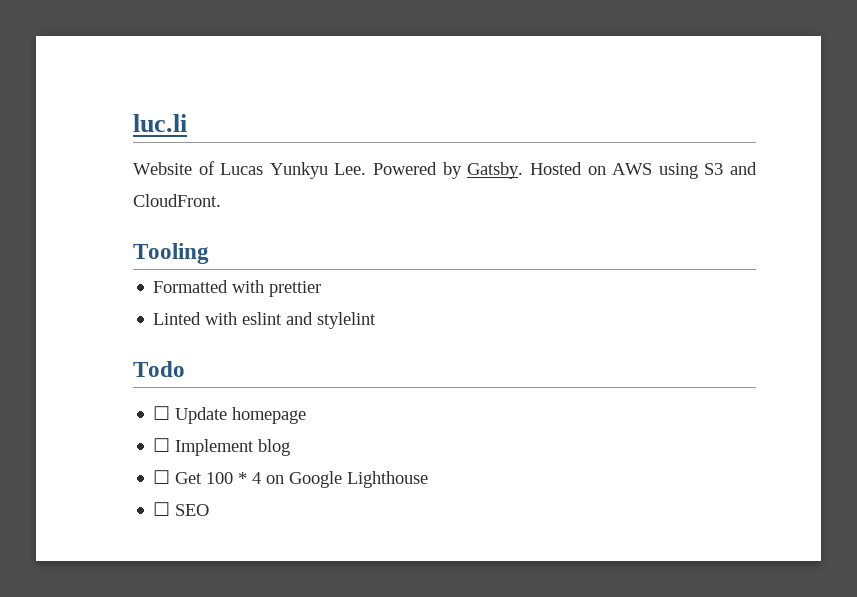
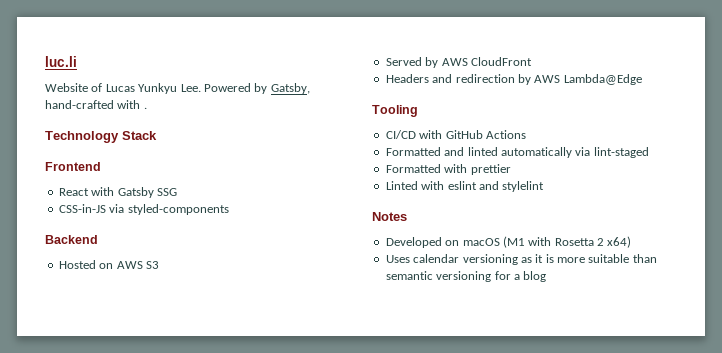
- Website of Lucas Yunkyu Lee. Powered by Gatsby. Hosted on AWS using S3 and CloudFront.
+ Website of Lucas Yunkyu Lee. Powered by Gatsby, hand-crafted with .
+ Technology Stack
+ Frontend
+ React with Gatsby SSG
+ CSS-in-JS via styled-components
+ Backend
+ Hosted on AWS S3
+ Served by AWS CloudFront
+ Headers and redirection by AWS Lambda@Edge
  Tooling
+ CI/CD with GitHub Actions
+ Formatted and linted automatically via lint-staged
- Todo
- ☐ Update homepage
- ☐ Implement blog
- ☐ Get 100 * 4 on Google Lighthouse
- ☐ SEO
+ Notes
+ Developed on macOS (M1 with Rosetta 2 x64)
+ Uses calendar versioning as it is more suitable than semantic versioning for a blog

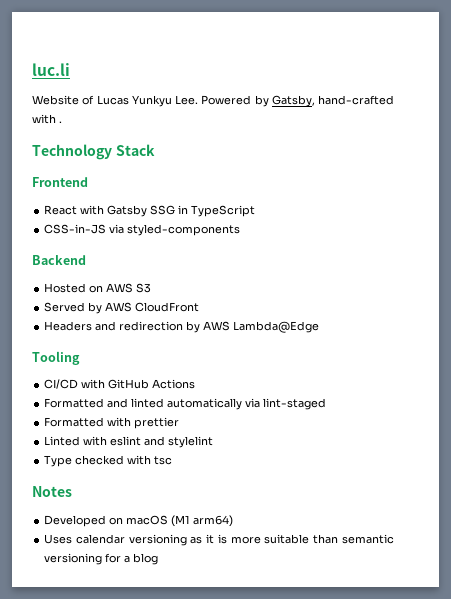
- React with Gatsby SSG
+ React with Gatsby SSG in TypeScript
+ Type checked with tsc
- Developed on macOS (M1 with Rosetta 2 x64)
+ Developed on macOS (M1 arm64)

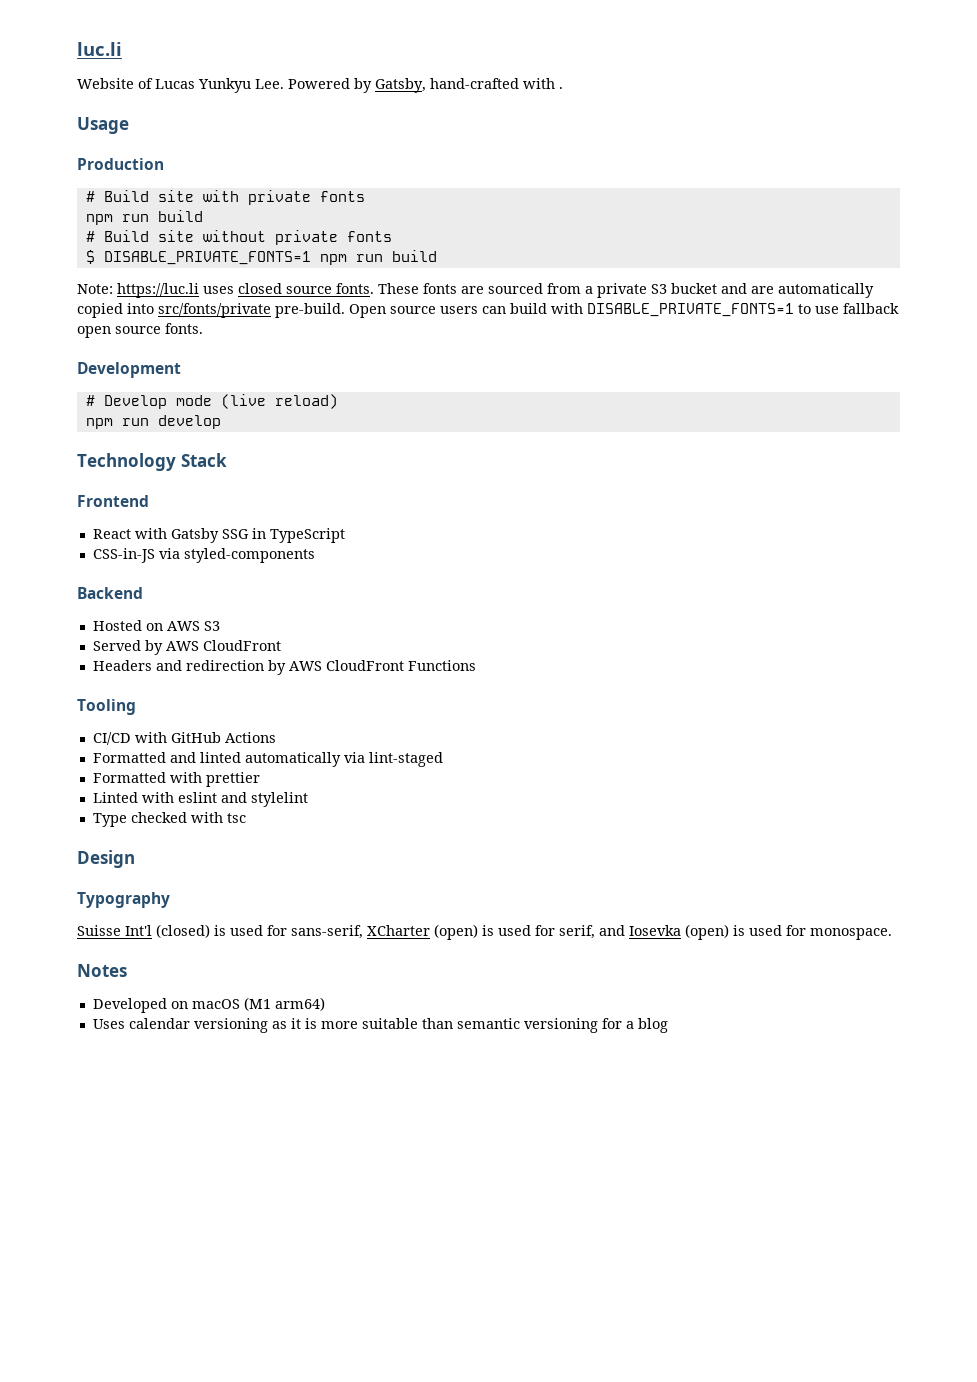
+ Usage
+ Production
+ # Build site with private fonts
+ npm run build
+ # Build site without private fonts
+ $ DISABLE_PRIVATE_FONTS=1 npm run build
+ Note: https://luc.li uses closed source fonts. These fonts are sourced from a private S3 bucket and are automatically copied into src/fonts/private pre-build. Open source users can build with DISABLE_PRIVATE_FONTS=1 to use fallback open source fonts.
+ Development
+ # Develop mode (live reload)
+ npm run develop
- Headers and redirection by AWS Lambda@Edge
+ Headers and redirection by AWS CloudFront Functions
+ Design
+ Typography
+ Suisse Int'l (closed) is used for sans-serif, XCharter (open) is used for serif, and Iosevka (open) is used for monospace.

